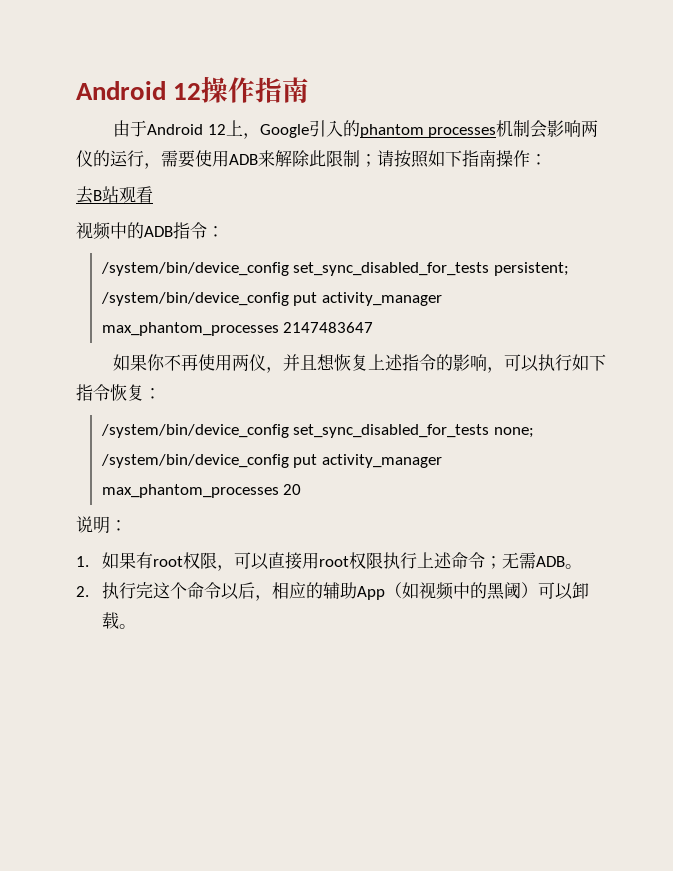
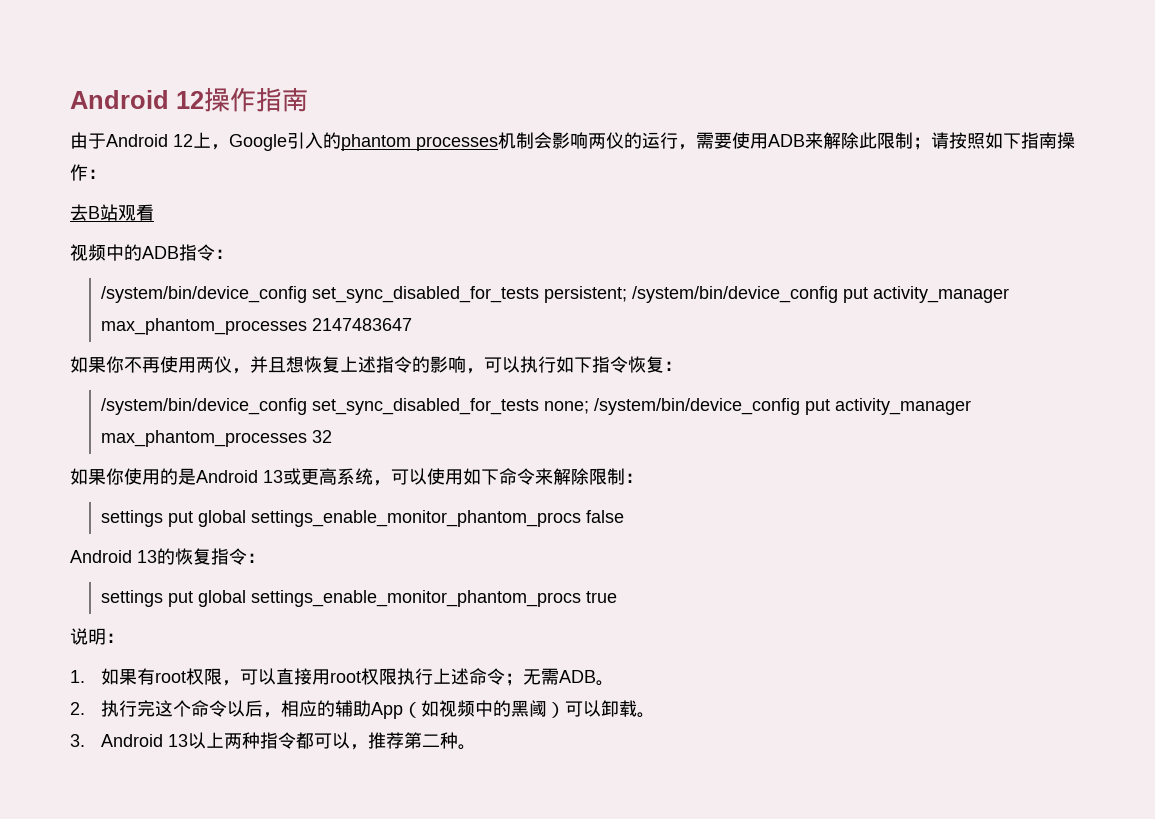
- /system/bin/device_config set_sync_disabled_for_tests none; /system/bin/device_config put activity_manager max_phantom_processes 20
+ /system/bin/device_config set_sync_disabled_for_tests none; /system/bin/device_config put activity_manager max_phantom_processes 32
+ 如果你使用的是Android 13或更高系统，可以使用如下命令来解除限制：
+ settings put global settings_enable_monitor_phantom_procs false
+ Android 13的恢复指令：
+ settings put global settings_enable_monitor_phantom_procs true
+ 3. Android 13以上两种指令都可以，推荐第二种。

